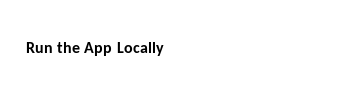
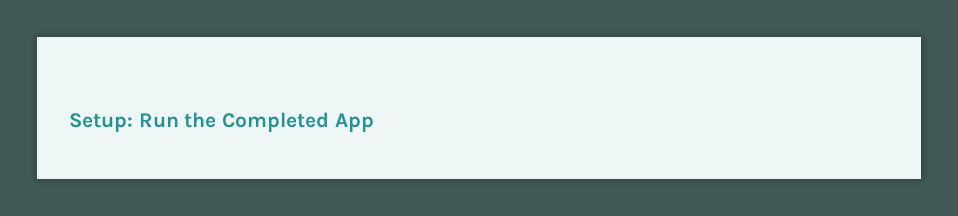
- Run the App Locally
+ Setup: Run the Completed App

